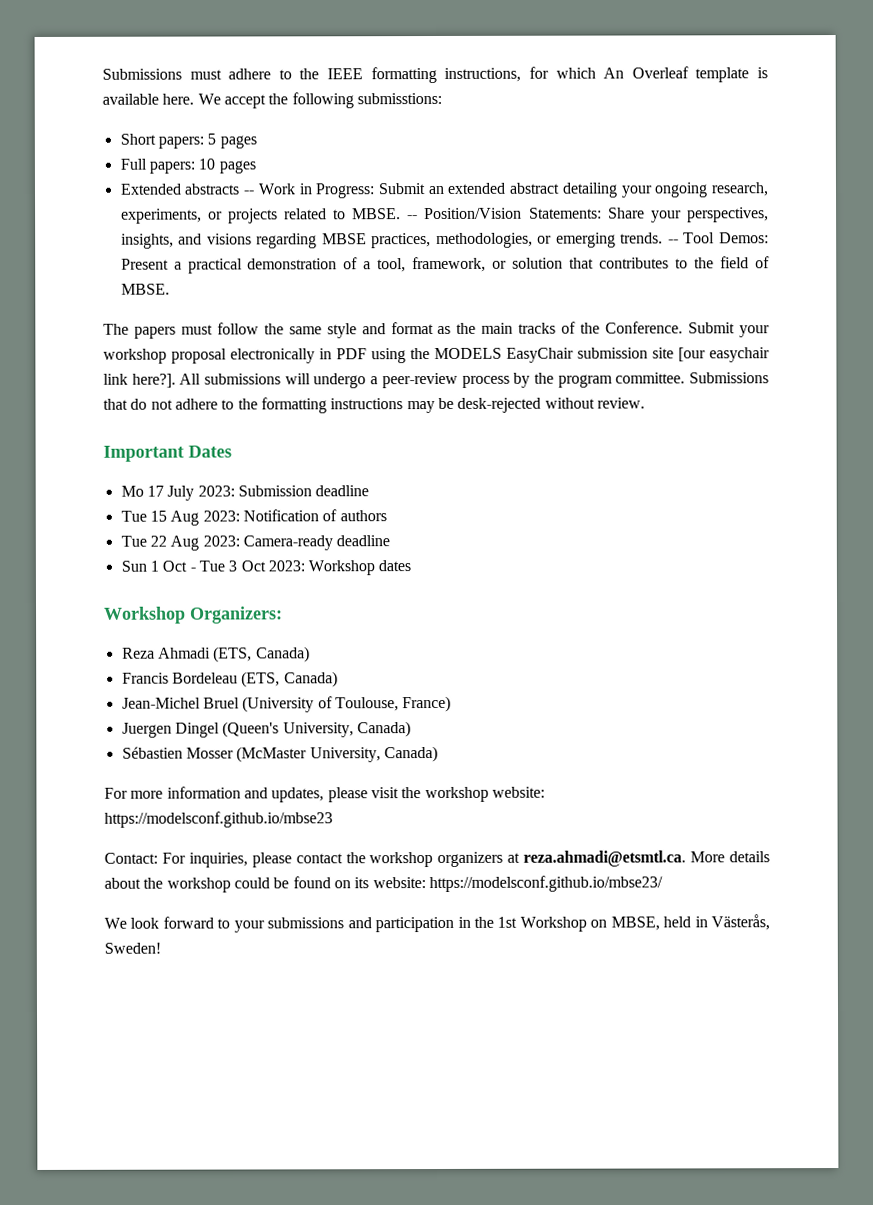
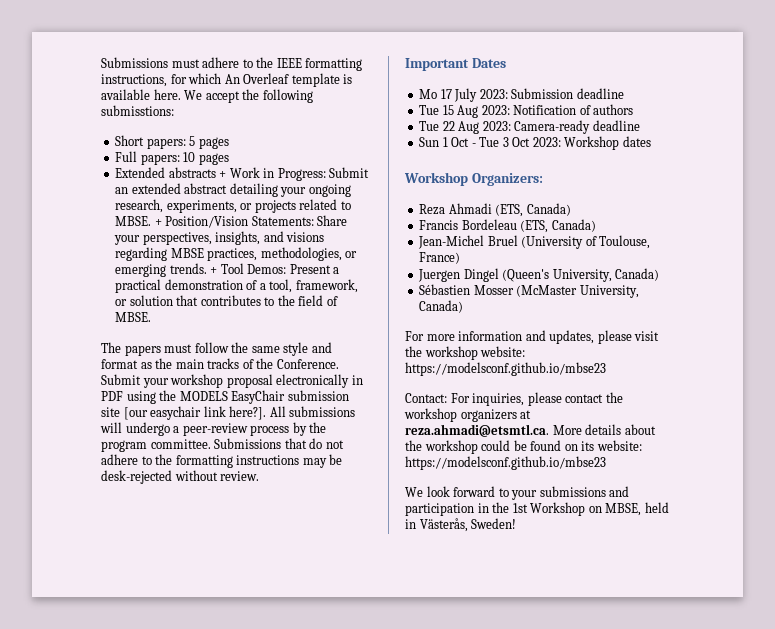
- Extended abstracts -- Work in Progress: Submit an extended abstract detailing your ongoing research, experiments, or projects related to MBSE.
+ Extended abstracts + Work in Progress: Submit an extended abstract detailing your ongoing research, experiments, or projects related to MBSE.
- -- Position/Vision Statements: Share your perspectives, insights, and visions regarding MBSE practices, methodologies, or emerging trends.
+ + Position/Vision Statements: Share your perspectives, insights, and visions regarding MBSE practices, methodologies, or emerging trends.
- -- Tool Demos: Present a practical demonstration of a tool, framework, or solution that contributes to the field of MBSE.
+ + Tool Demos: Present a practical demonstration of a tool, framework, or solution that contributes to the field of MBSE.
- Contact: For inquiries, please contact the workshop organizers at reza.ahmadi@etsmtl.ca. More details about the workshop could be found on its website: https://modelsconf.github.io/mbse23/
+ Contact: For inquiries, please contact the workshop organizers at reza.ahmadi@etsmtl.ca. More details about the workshop could be found on its website: https://modelsconf.github.io/mbse23

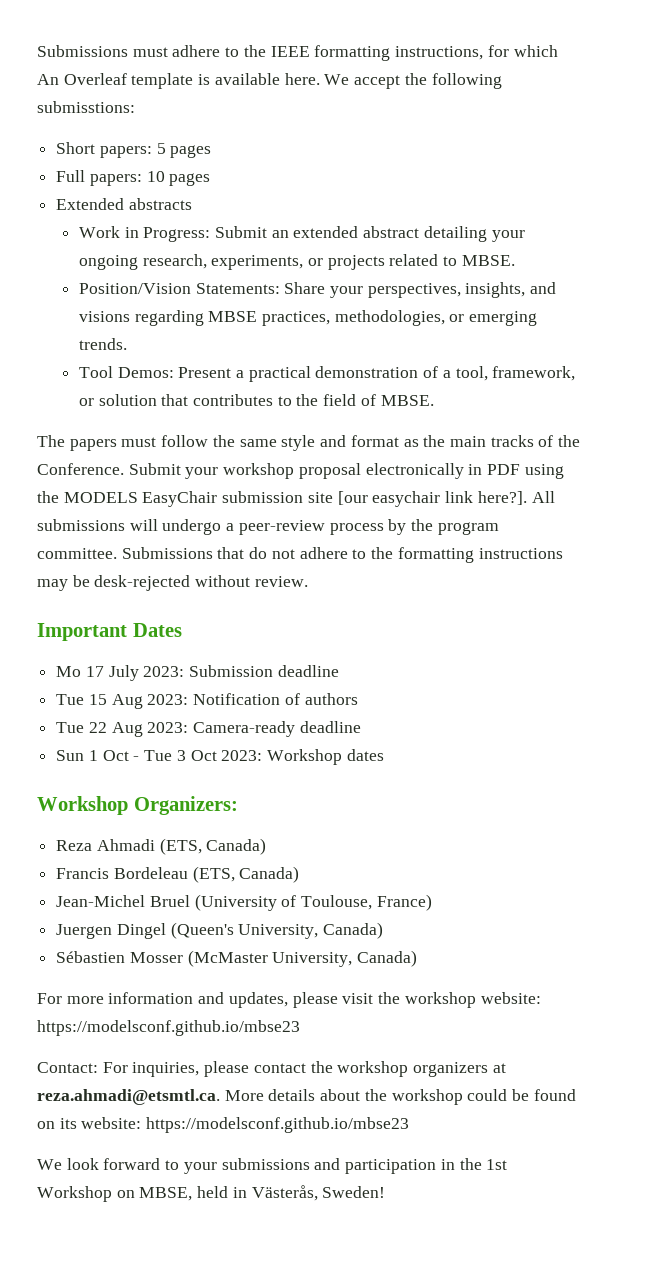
- Extended abstracts + Work in Progress: Submit an extended abstract detailing your ongoing research, experiments, or projects related to MBSE. + Position/Vision Statements: Share your perspectives, insights, and visions regarding MBSE practices, methodologies, or emerging trends. + Tool Demos: Present a practical demonstration of a tool, framework, or solution that contributes to the field of MBSE.
+ Extended abstracts
+ Work in Progress: Submit an extended abstract detailing your ongoing research, experiments, or projects related to MBSE.
+ Position/Vision Statements: Share your perspectives, insights, and visions regarding MBSE practices, methodologies, or emerging trends.
+ Tool Demos: Present a practical demonstration of a tool, framework, or solution that contributes to the field of MBSE.

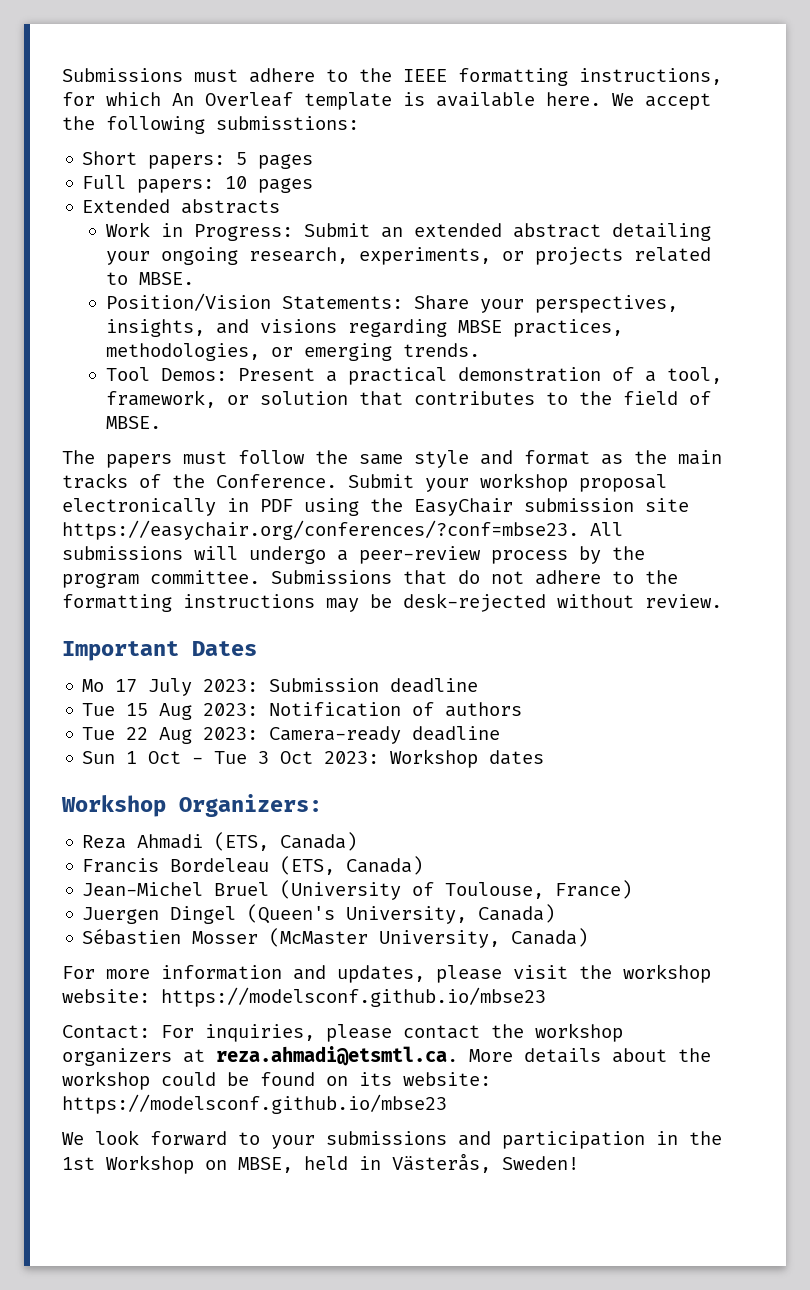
- Submit your workshop proposal electronically in PDF using the MODELS EasyChair submission site [our easychair link here?]. All submissions will undergo a peer-review process by the program committee.
+ Submit your workshop proposal electronically in PDF using the EasyChair submission site https://easychair.org/conferences/?conf=mbse23. All submissions will undergo a peer-review process by the program committee.

